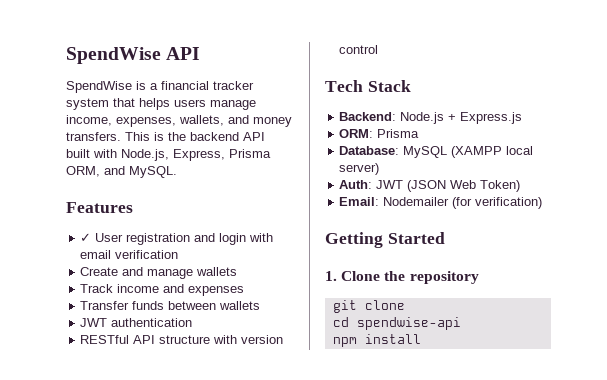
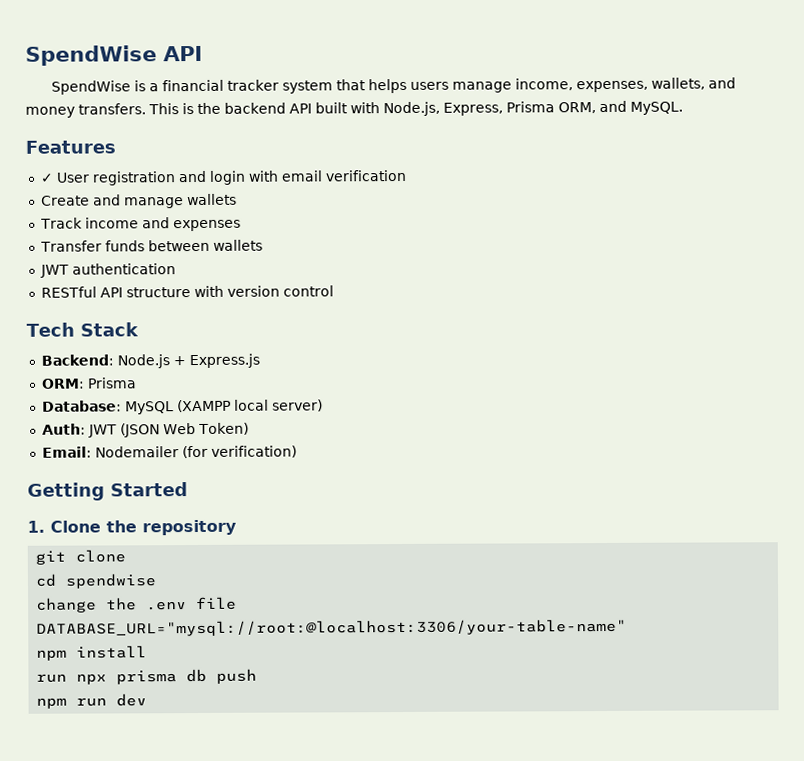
- cd spendwise-api
+ cd spendwise
+ change the .env file DATABASE_URL="mysql://root:@localhost:3306/your-table-name"
  npm install
+ run npx prisma db push
+ npm run dev

